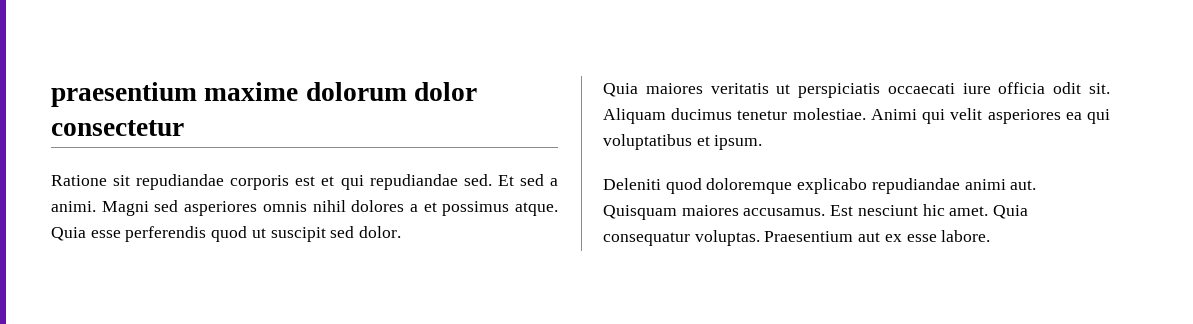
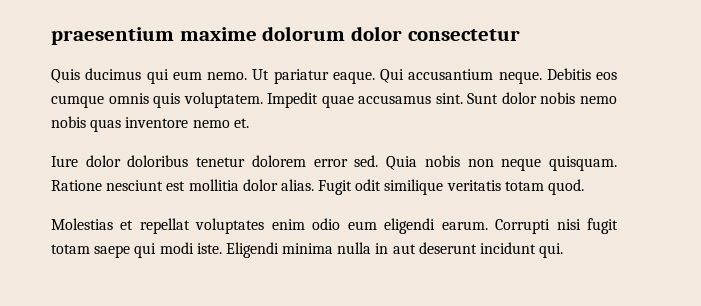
- Ratione sit repudiandae corporis est et qui repudiandae sed. Et sed a animi. Magni sed asperiores omnis nihil dolores a et possimus atque. Quia esse perferendis quod ut suscipit sed dolor.
- Quia maiores veritatis ut perspiciatis occaecati iure officia odit sit. Aliquam ducimus tenetur molestiae. Animi qui velit asperiores ea qui voluptatibus et ipsum.
- Deleniti quod doloremque explicabo repudiandae animi aut. Quisquam maiores accusamus. Est nesciunt hic amet. Quia consequatur voluptas. Praesentium aut ex esse labore.
+ Quis ducimus qui eum nemo. Ut pariatur eaque. Qui accusantium neque. Debitis eos cumque omnis quis voluptatem. Impedit quae accusamus sint. Sunt dolor nobis nemo nobis quas inventore nemo et.
+ Iure dolor doloribus tenetur dolorem error sed. Quia nobis non neque quisquam. Ratione nesciunt est mollitia dolor alias. Fugit odit similique veritatis totam quod.
+ Molestias et repellat voluptates enim odio eum eligendi earum. Corrupti nisi fugit totam saepe qui modi iste. Eligendi minima nulla in aut deserunt incidunt qui.

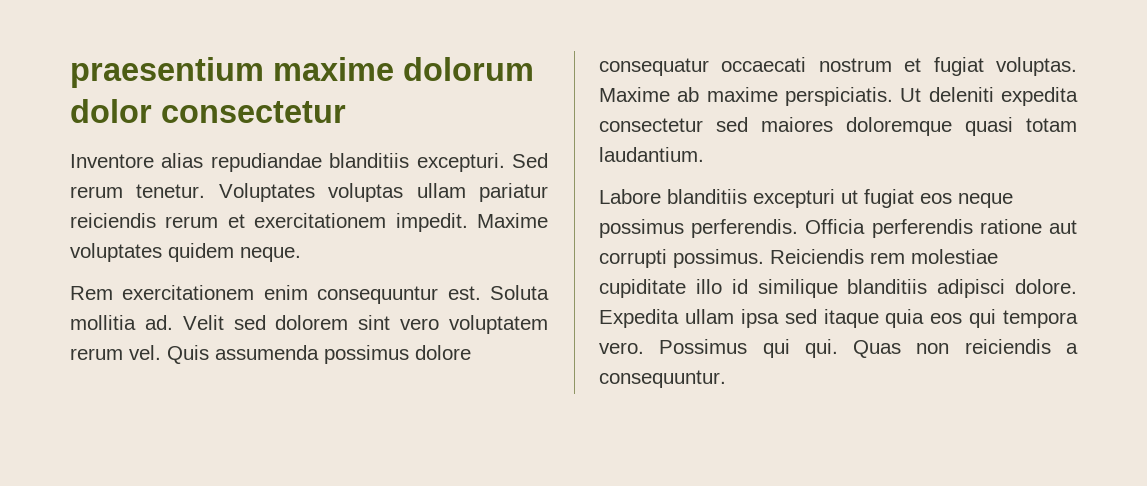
- Quis ducimus qui eum nemo. Ut pariatur eaque. Qui accusantium neque. Debitis eos cumque omnis quis voluptatem. Impedit quae accusamus sint. Sunt dolor nobis nemo nobis quas inventore nemo et.
- Iure dolor doloribus tenetur dolorem error sed. Quia nobis non neque quisquam. Ratione nesciunt est mollitia dolor alias. Fugit odit similique veritatis totam quod.
- Molestias et repellat voluptates enim odio eum eligendi earum. Corrupti nisi fugit totam saepe qui modi iste. Eligendi minima nulla in aut deserunt incidunt qui.
+ Inventore alias repudiandae blanditiis excepturi. Sed rerum tenetur. Voluptates voluptas ullam pariatur reiciendis rerum et exercitationem impedit. Maxime voluptates quidem neque.
+ Rem exercitationem enim consequuntur est. Soluta mollitia ad. Velit sed dolorem sint vero voluptatem rerum vel. Quis assumenda possimus dolore consequatur occaecati nostrum et fugiat voluptas. Maxime ab maxime perspiciatis. Ut deleniti expedita consectetur sed maiores doloremque quasi totam laudantium.
+ Labore blanditiis excepturi ut fugiat eos neque possimus perferendis. Officia perferendis ratione aut corrupti possimus. Reiciendis rem molestiae cupiditate illo id similique blanditiis adipisci dolore. Expedita ullam ipsa sed itaque quia eos qui tempora vero. Possimus qui qui. Quas non reiciendis a consequuntur.

